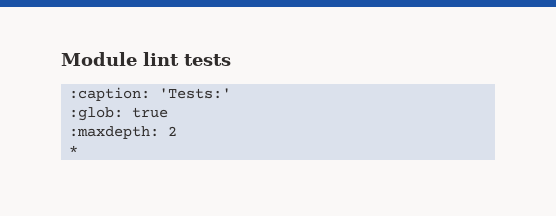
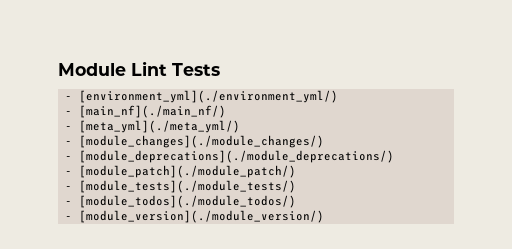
- Module lint tests
- :caption: 'Tests:'
- :glob: true
- :maxdepth: 2
- *
+ Module Lint Tests
+ - [environment_yml](./environment_yml/)
+ - [main_nf](./main_nf/)
+ - [meta_yml](./meta_yml/)
+ - [module_changes](./module_changes/)
+ - [module_deprecations](./module_deprecations/)
+ - [module_patch](./module_patch/)
+ - [module_tests](./module_tests/)
+ - [module_todos](./module_todos/)
+ - [module_version](./module_version/)

